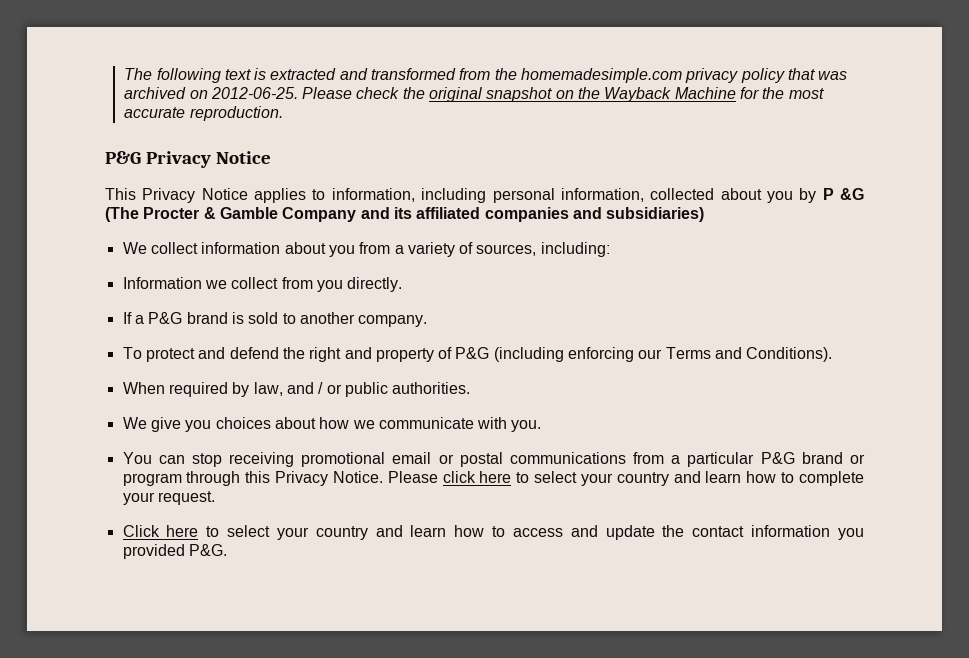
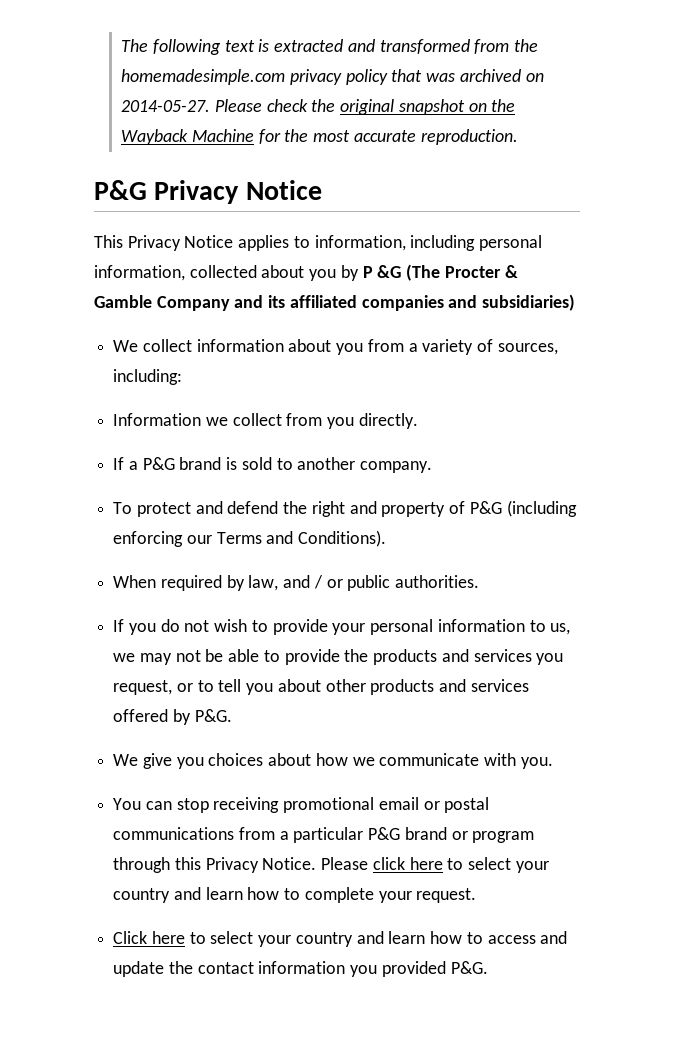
- The following text is extracted and transformed from the homemadesimple.com privacy policy that was archived on 2012-06-25.
+ The following text is extracted and transformed from the homemadesimple.com privacy policy that was archived on 2014-05-27.
+ If you do not wish to provide your personal information to us, we may not be able to provide the products and services you request, or to tell you about other products and services offered by P&G.

